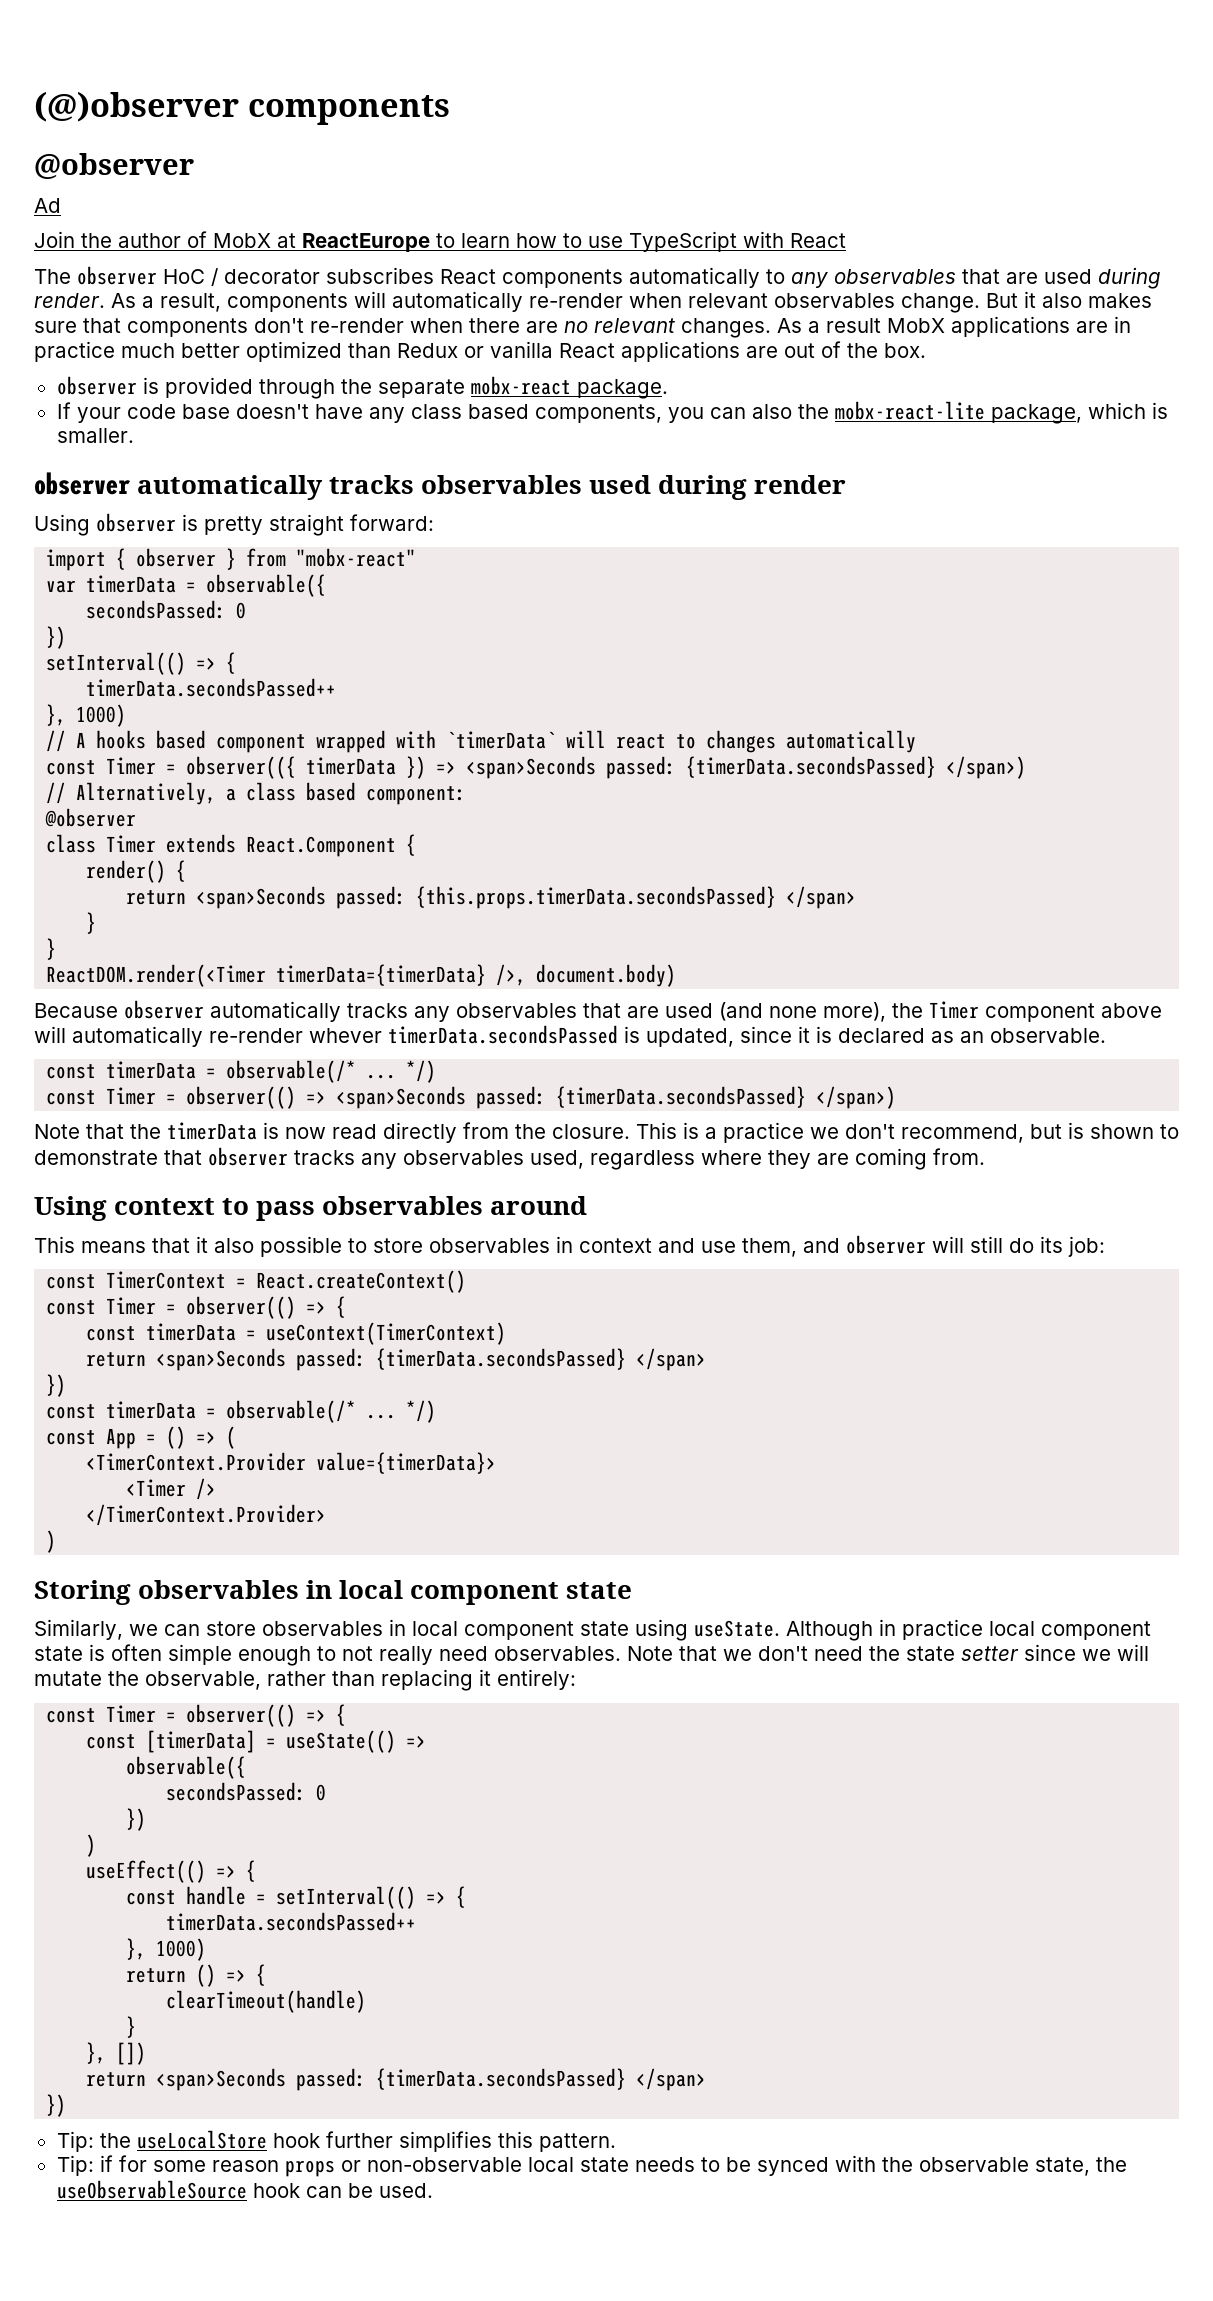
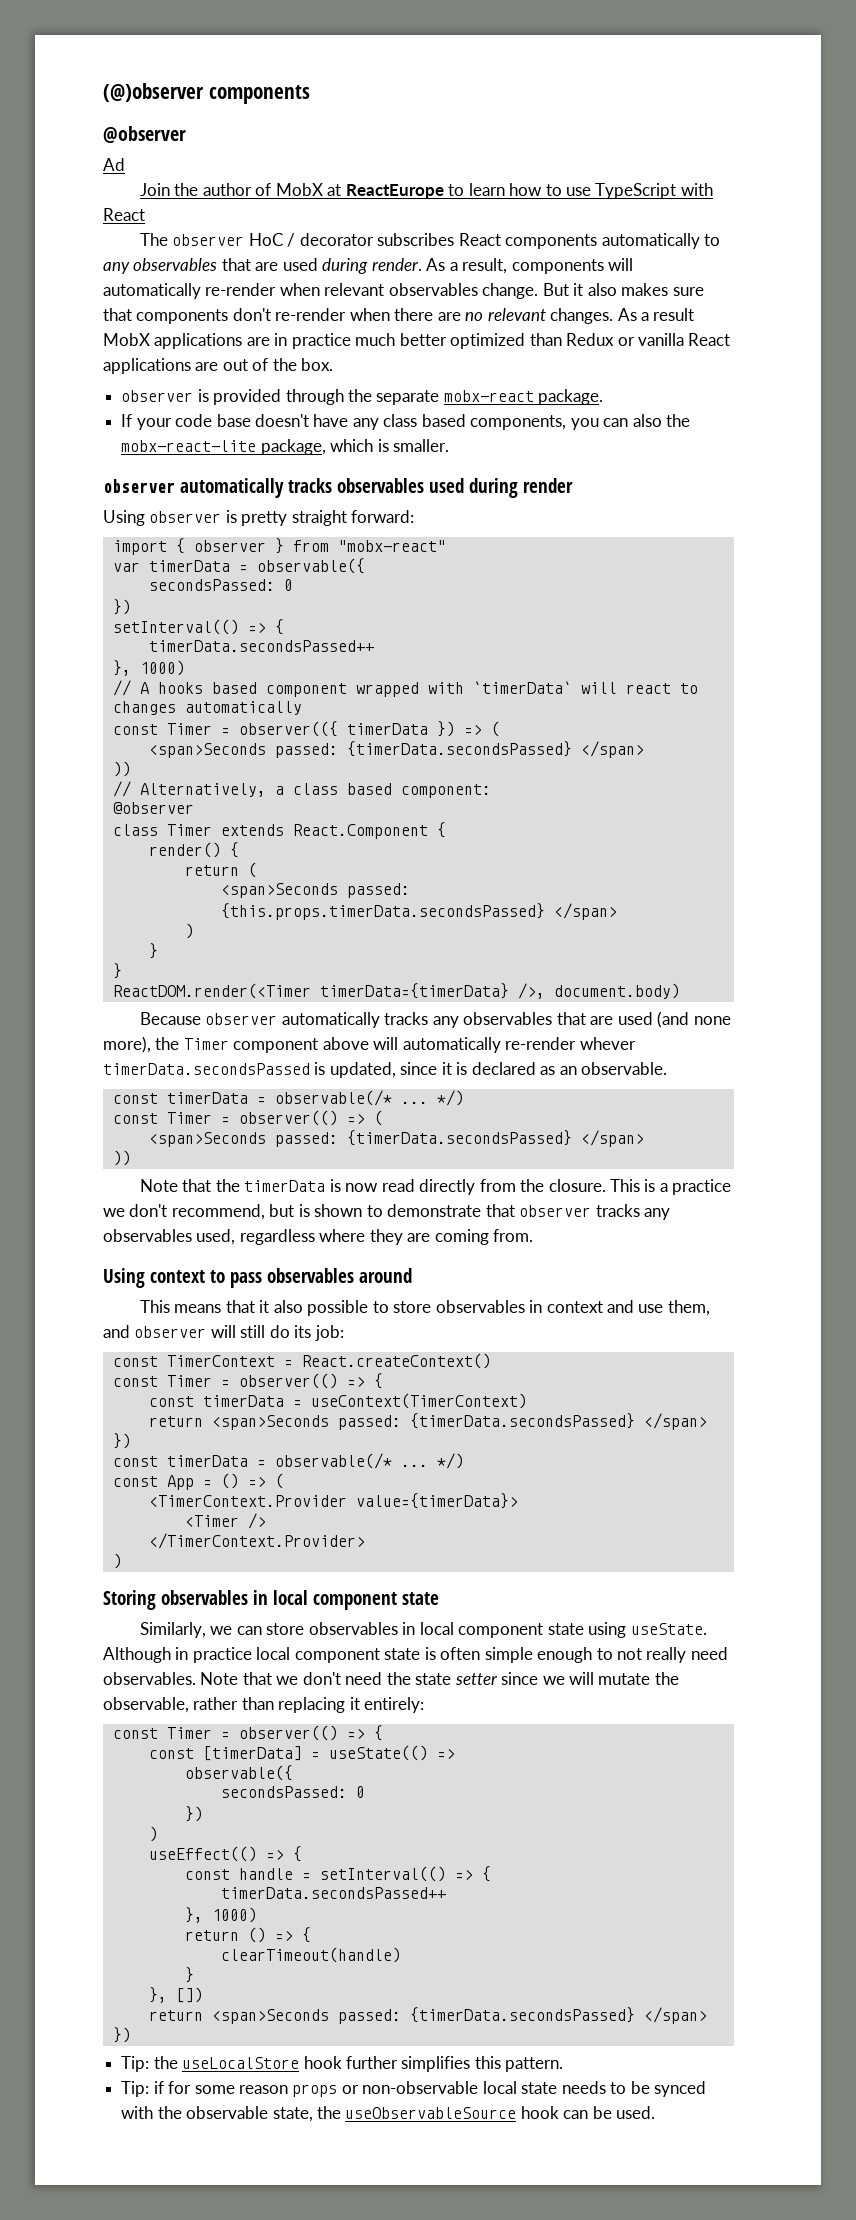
- const Timer = observer(({ timerData }) => <span>Seconds passed: {timerData.secondsPassed} </span>)
+ const Timer = observer(({ timerData }) => (
+ <span>Seconds passed: {timerData.secondsPassed} </span>
+ ))
- return <span>Seconds passed: {this.props.timerData.secondsPassed} </span>
+ return (
+ <span>Seconds passed: {this.props.timerData.secondsPassed} </span>
+ )
- const Timer = observer(() => <span>Seconds passed: {timerData.secondsPassed} </span>)
+ const Timer = observer(() => (
+ <span>Seconds passed: {timerData.secondsPassed} </span>
+ ))

